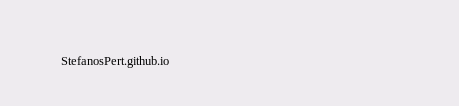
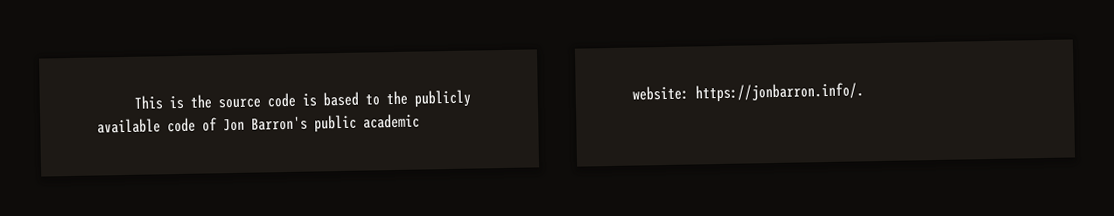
- StefanosPert.github.io
+ This is the source code is based to the publicly available code of Jon Barron's public academic website: https://jonbarron.info/.

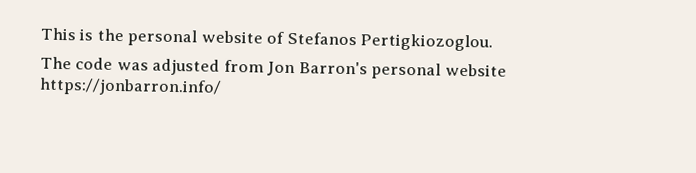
- This is the source code is based to the publicly available code of Jon Barron's public academic website: https://jonbarron.info/.
+ This is the personal website of Stefanos Pertigkiozoglou.
+ The code was adjusted from Jon Barron's personal website https://jonbarron.info/

